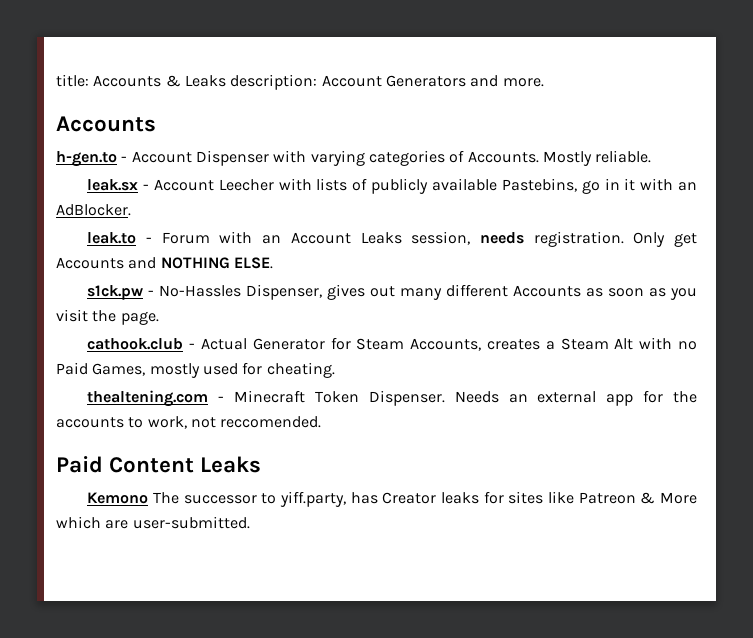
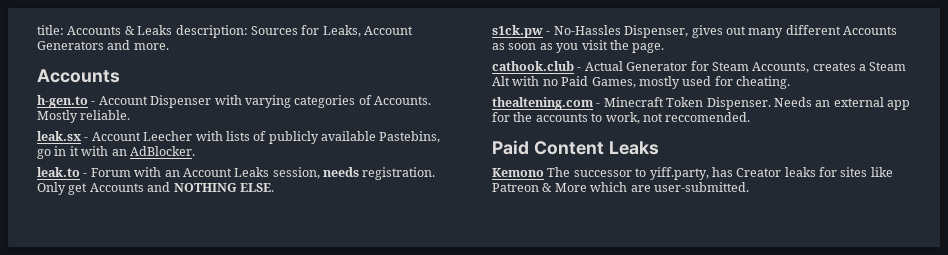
- title: Accounts & Leaks description: Account Generators and more.
+ title: Accounts & Leaks description: Sources for Leaks, Account Generators and more.

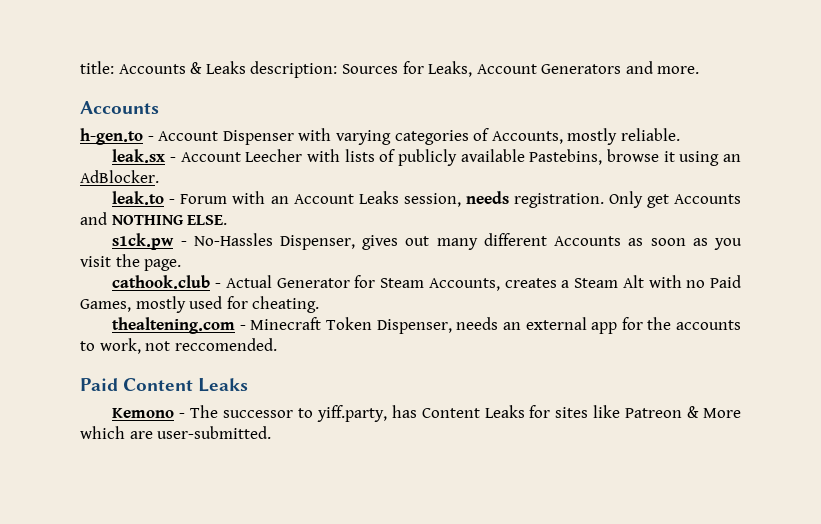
- h-gen.to - Account Dispenser with varying categories of Accounts. Mostly reliable.
+ h-gen.to - Account Dispenser with varying categories of Accounts, mostly reliable.
- leak.sx - Account Leecher with lists of publicly available Pastebins, go in it with an AdBlocker.
+ leak.sx - Account Leecher with lists of publicly available Pastebins, browse it using an AdBlocker.
- thealtening.com - Minecraft Token Dispenser. Needs an external app for the accounts to work, not reccomended.
+ thealtening.com - Minecraft Token Dispenser, needs an external app for the accounts to work, not reccomended.
- Kemono The successor to yiff.party, has Creator leaks for sites like Patreon & More which are user-submitted.
+ Kemono - The successor to yiff.party, has Content Leaks for sites like Patreon & More which are user-submitted.

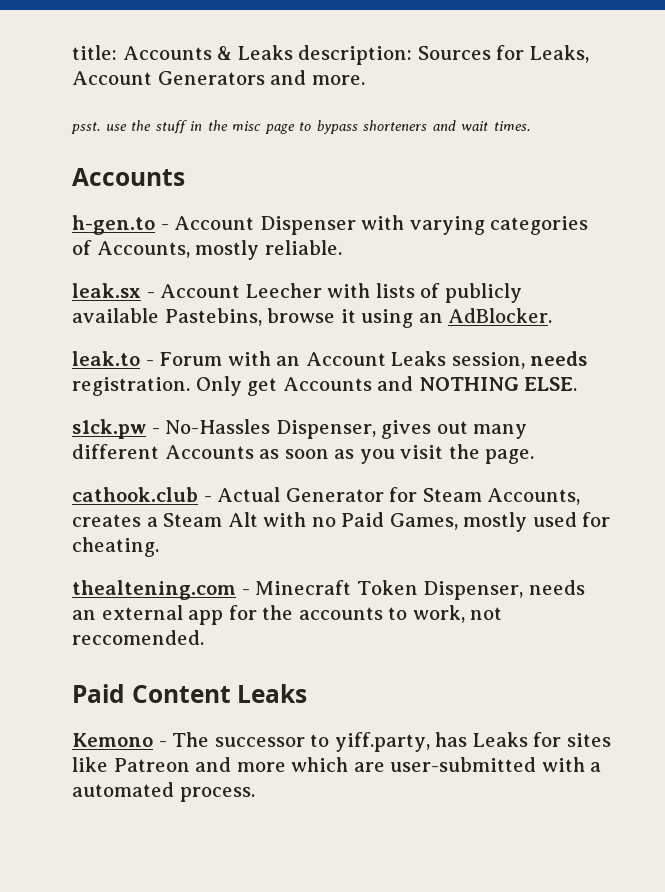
+ psst. use the stuff in the misc page to bypass shorteners and wait times.
- Kemono - The successor to yiff.party, has Content Leaks for sites like Patreon & More which are user-submitted.
+ Kemono - The successor to yiff.party, has Leaks for sites like Patreon and more which are user-submitted with a automated process.

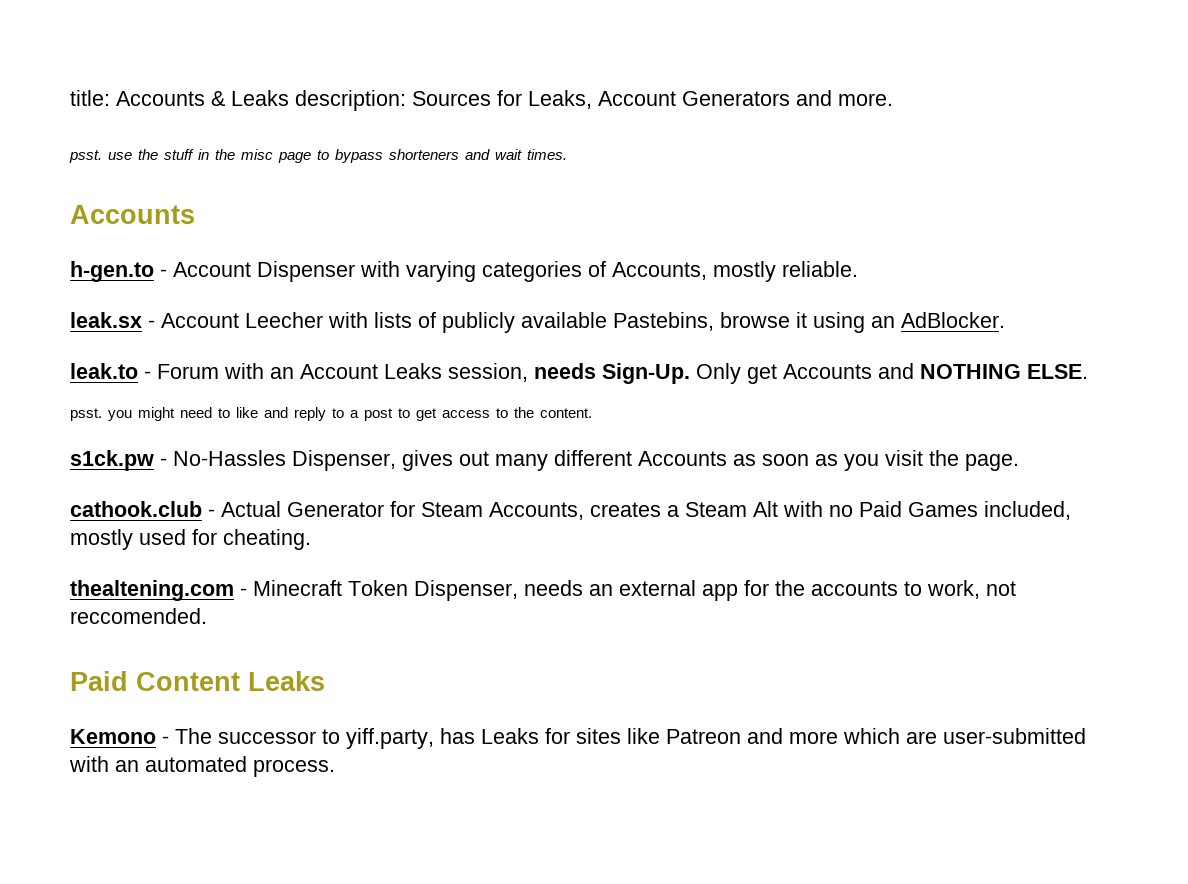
- leak.to - Forum with an Account Leaks session, needs registration.
+ leak.to - Forum with an Account Leaks session, needs Sign-Up.
+ psst. you might need to like and reply to a post to get access to the content.
- cathook.club - Actual Generator for Steam Accounts, creates a Steam Alt with no Paid Games, mostly used for cheating.
+ cathook.club - Actual Generator for Steam Accounts, creates a Steam Alt with no Paid Games included, mostly used for cheating.
- Kemono - The successor to yiff.party, has Leaks for sites like Patreon and more which are user-submitted with a automated process.
+ Kemono - The successor to yiff.party, has Leaks for sites like Patreon and more which are user-submitted with an automated process.

